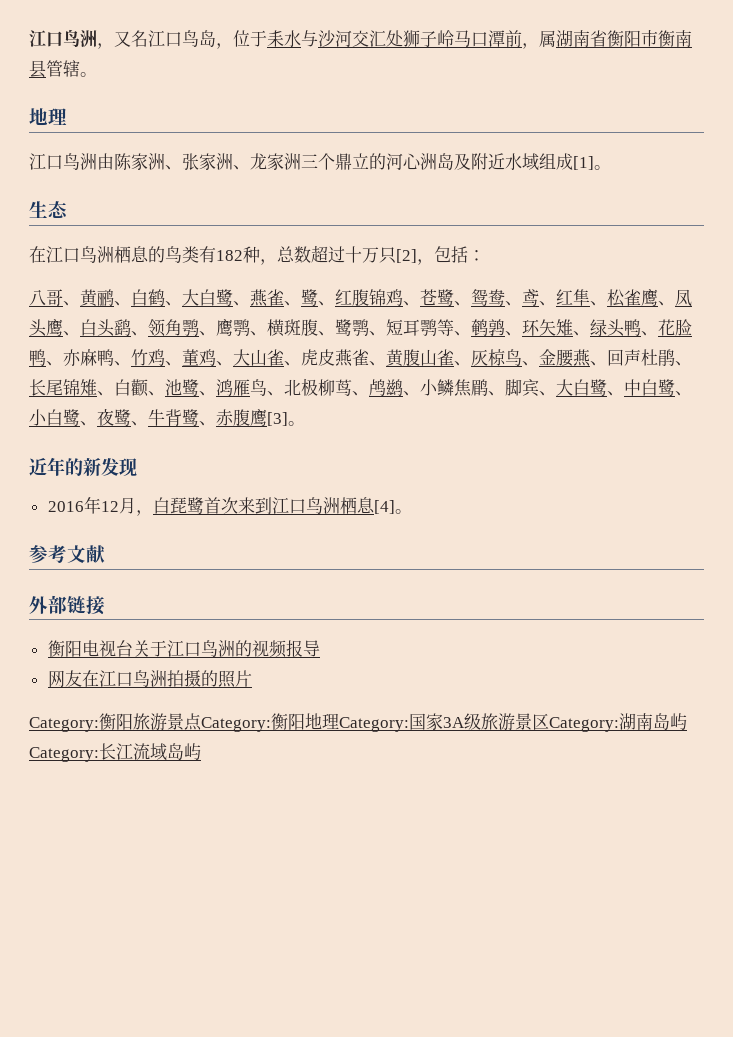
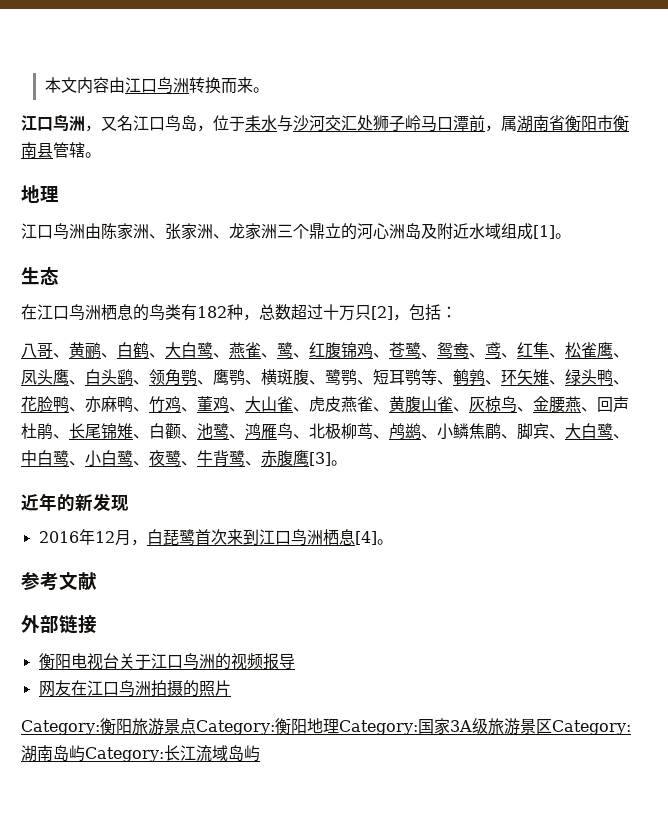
+ 本文内容由江口鸟洲转换而来。

